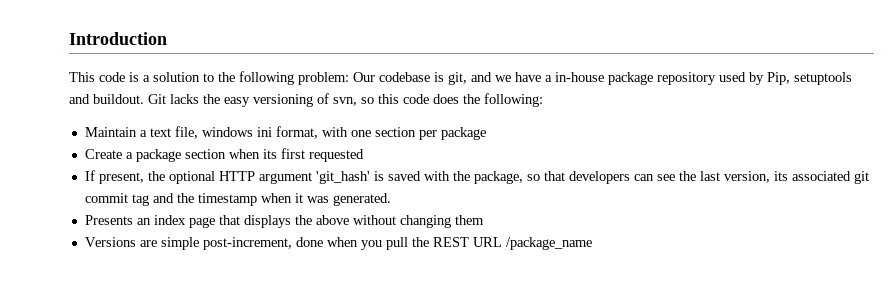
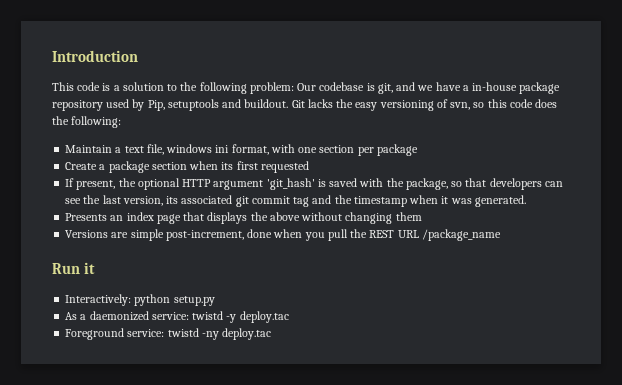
+ Run it
+ Interactively: python setup.py
+ As a daemonized service: twistd -y deploy.tac
+ Foreground service: twistd -ny deploy.tac

